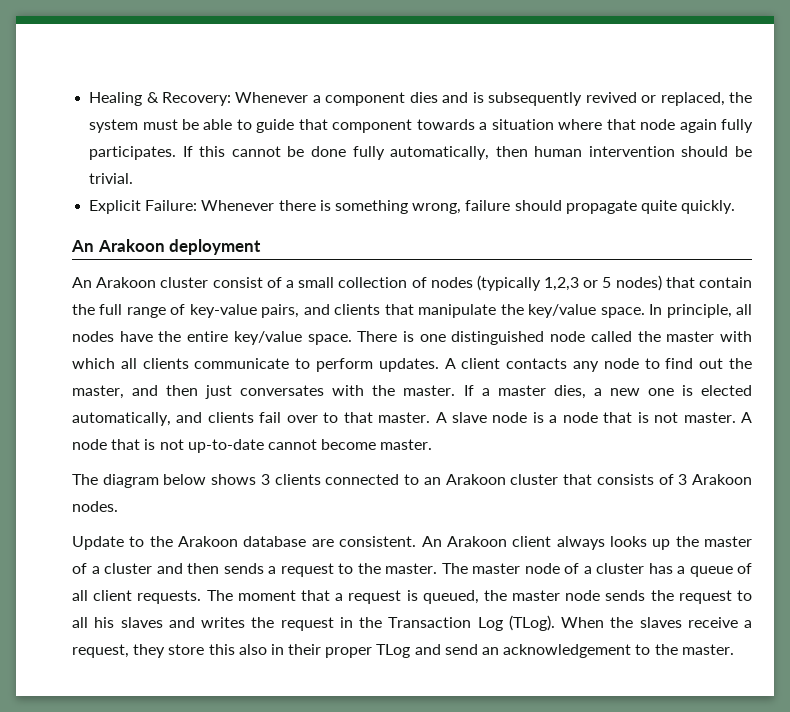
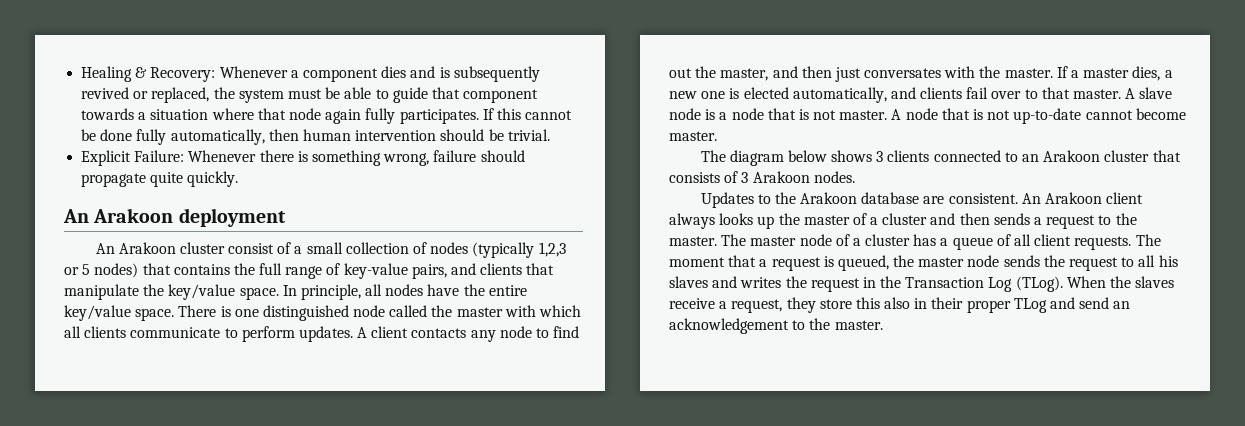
- An Arakoon cluster consist of a small collection of nodes (typically 1,2,3 or 5 nodes) that contain the full range of key-value pairs, and clients that manipulate the key/value space.
+ An Arakoon cluster consist of a small collection of nodes (typically 1,2,3 or 5 nodes) that contains the full range of key-value pairs, and clients that manipulate the key/value space.
- Update to the Arakoon database are consistent.
+ Updates to the Arakoon database are consistent.

